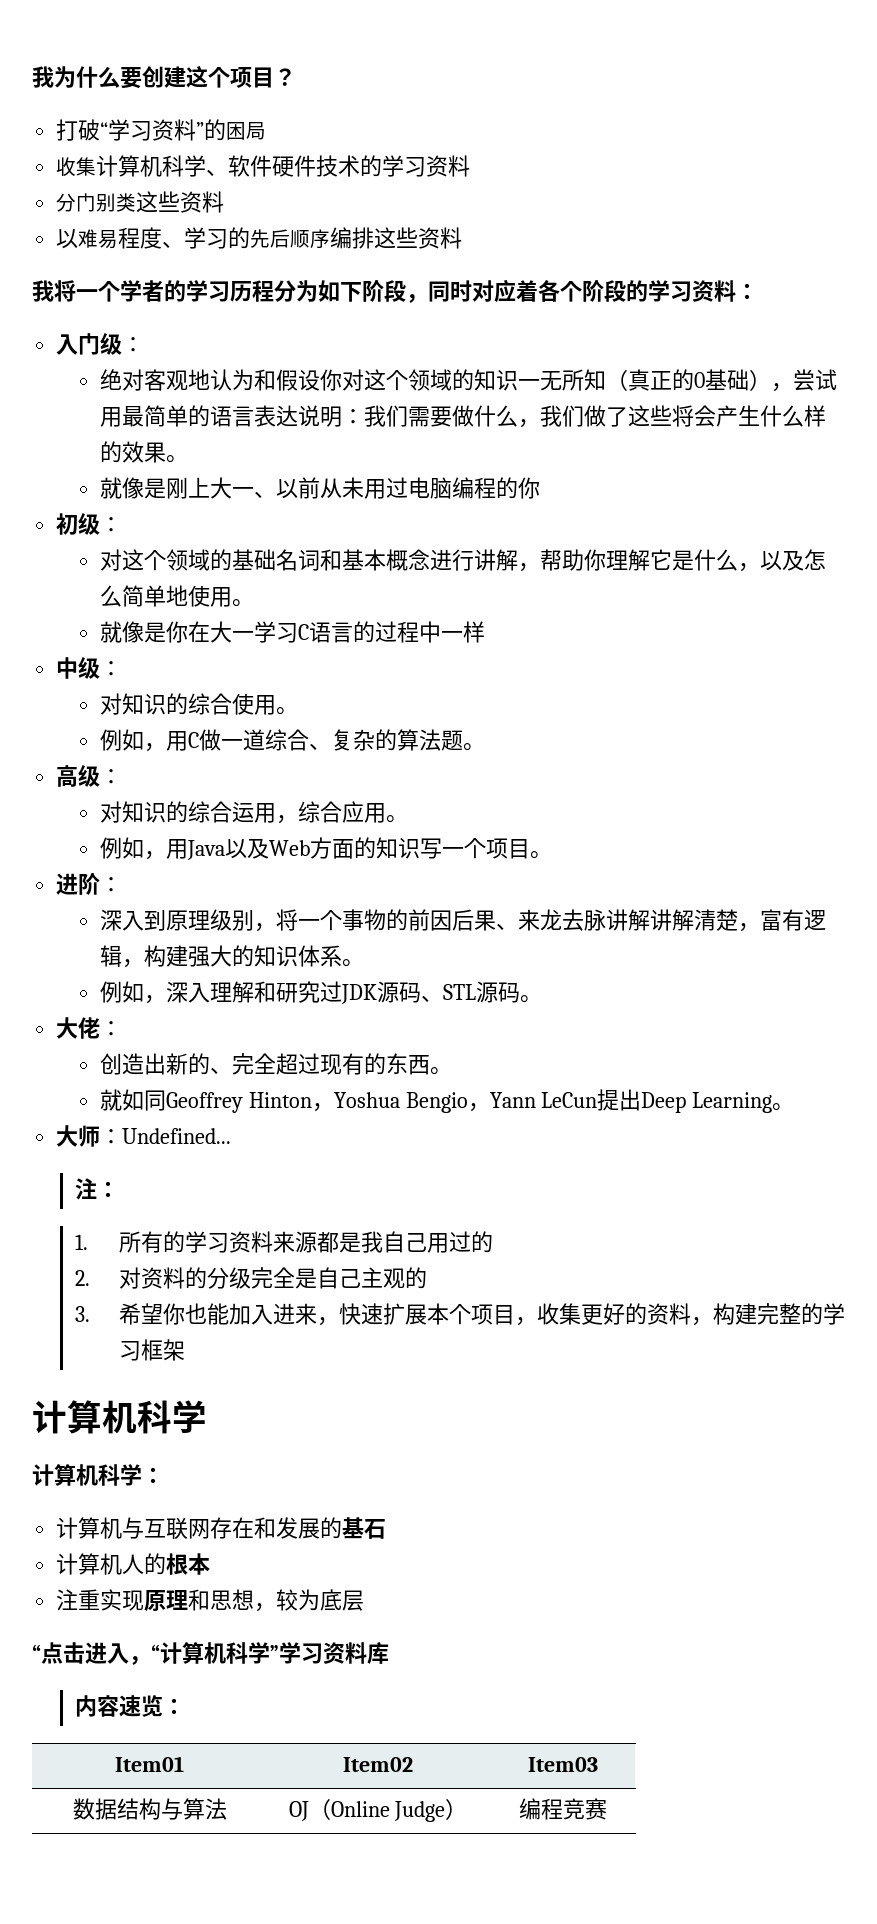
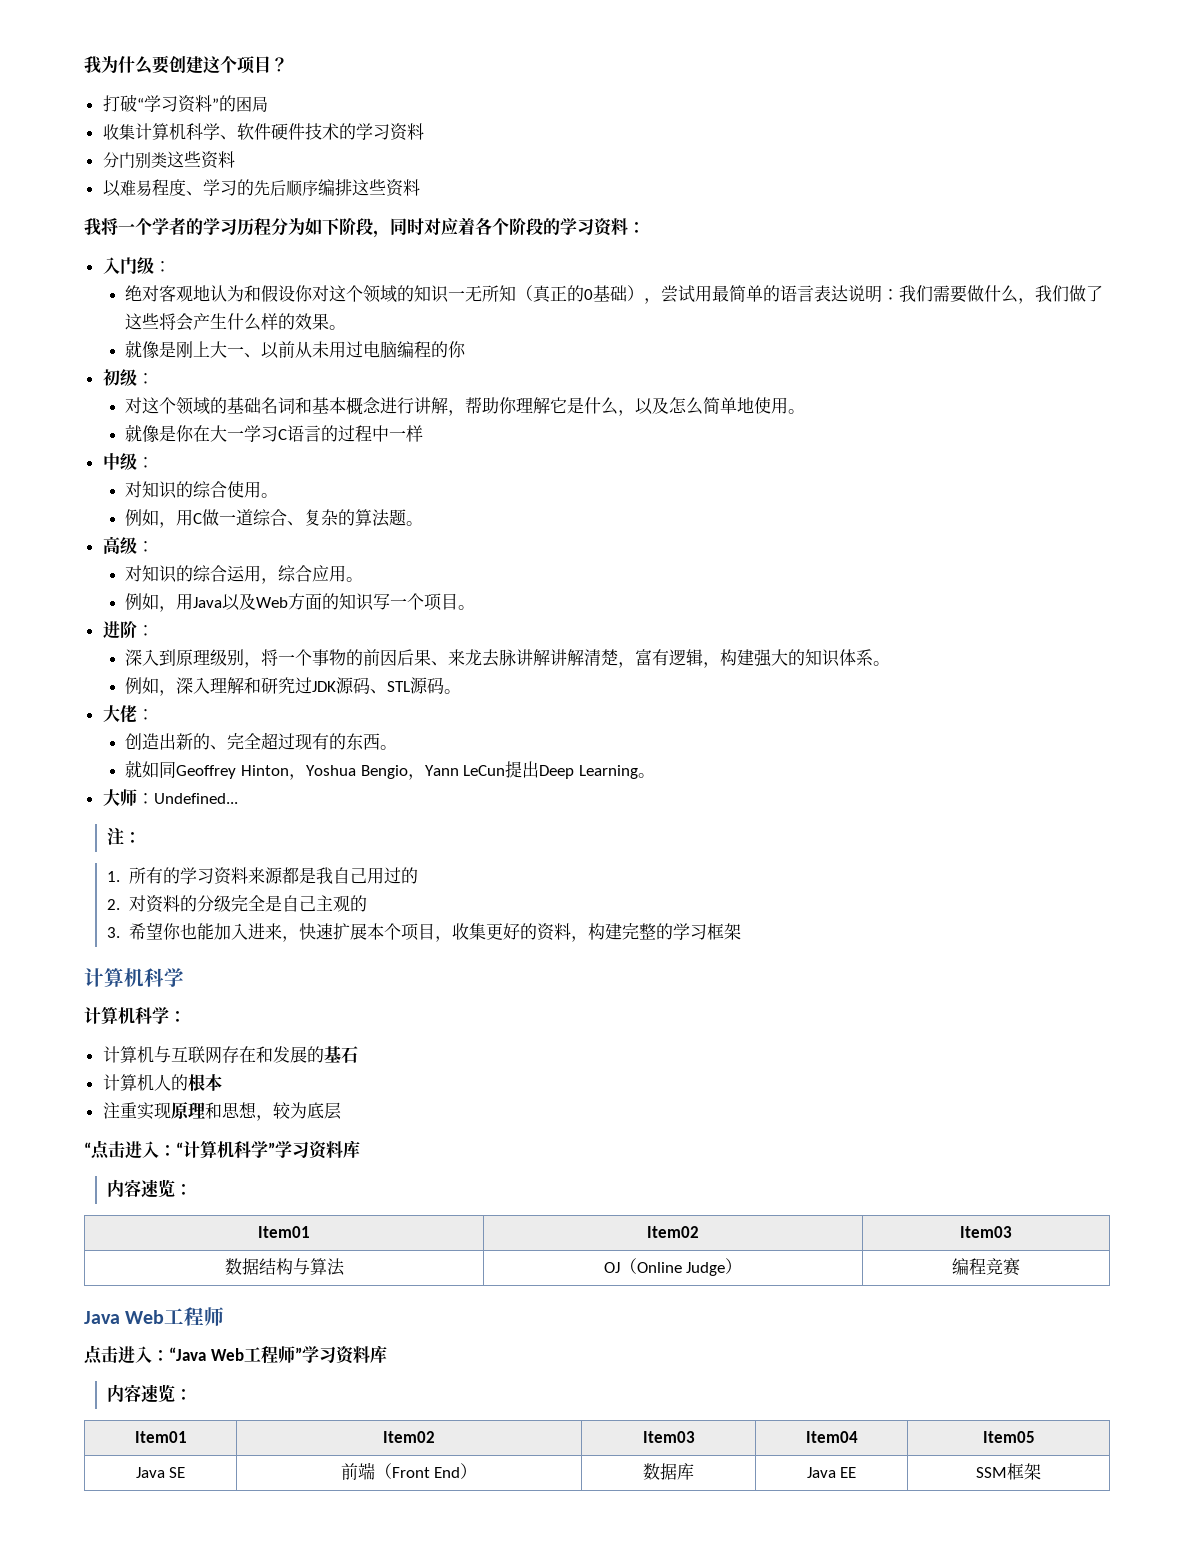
- “点击进入，“计算机科学”学习资料库
+ “点击进入：“计算机科学”学习资料库
+ Java Web工程师
+ 点击进入：“Java Web工程师”学习资料库
+ 内容速览：
+ Item01 | Item02 | Item03 | Item04 | Item05
+ Java SE | 前端（Front End） | 数据库 | Java EE | SSM框架

